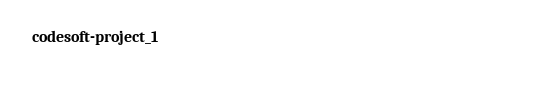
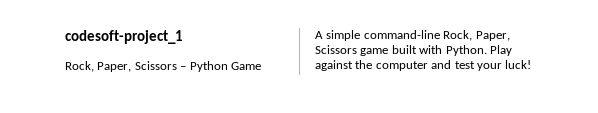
+ Rock, Paper, Scissors – Python Game
+ A simple command-line Rock, Paper, Scissors game built with Python. Play against the computer and test your luck!

